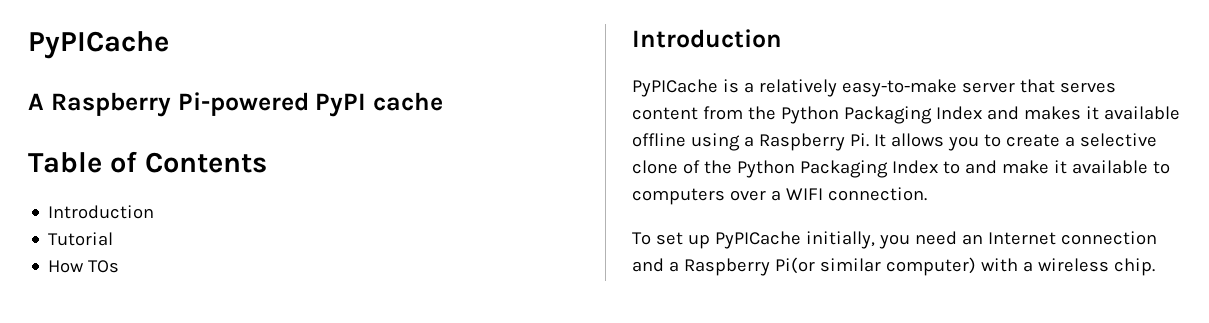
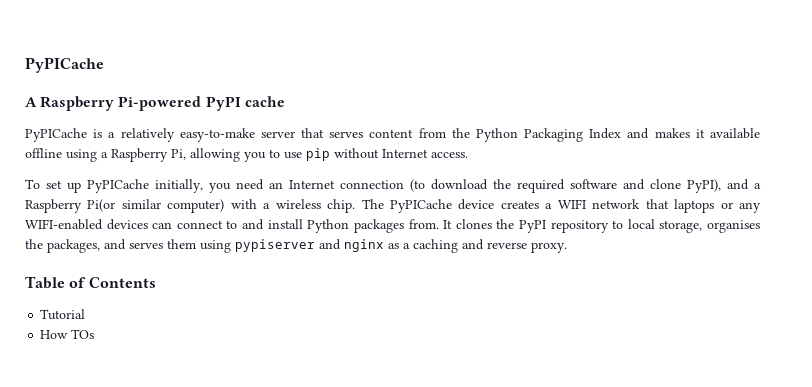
- Table of Contents
- Introduction
- Tutorial
- How TOs
- Introduction
- PyPICache is a relatively easy-to-make server that serves content from the Python Packaging Index and makes it available offline using a Raspberry Pi. It allows you to create a selective clone of the Python Packaging Index to and make it available to computers over a WIFI connection.
+ PyPICache is a relatively easy-to-make server that serves content from the Python Packaging Index and makes it available offline using a Raspberry Pi, allowing you to use pip without Internet access.
- To set up PyPICache initially, you need an Internet connection and a Raspberry Pi(or similar computer) with a wireless chip.
+ To set up PyPICache initially, you need an Internet connection (to download the required software and clone PyPI), and a Raspberry Pi(or similar computer) with a wireless chip.
+ The PyPICache device creates a WIFI network that laptops or any WIFI-enabled devices can connect to and install Python packages from. It clones the PyPI repository to local storage, organises the packages, and serves them using pypiserver and nginx as a caching and reverse proxy.
+ Table of Contents
+ Tutorial
+ How TOs

